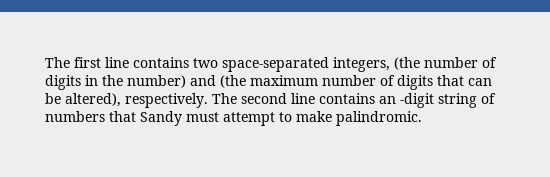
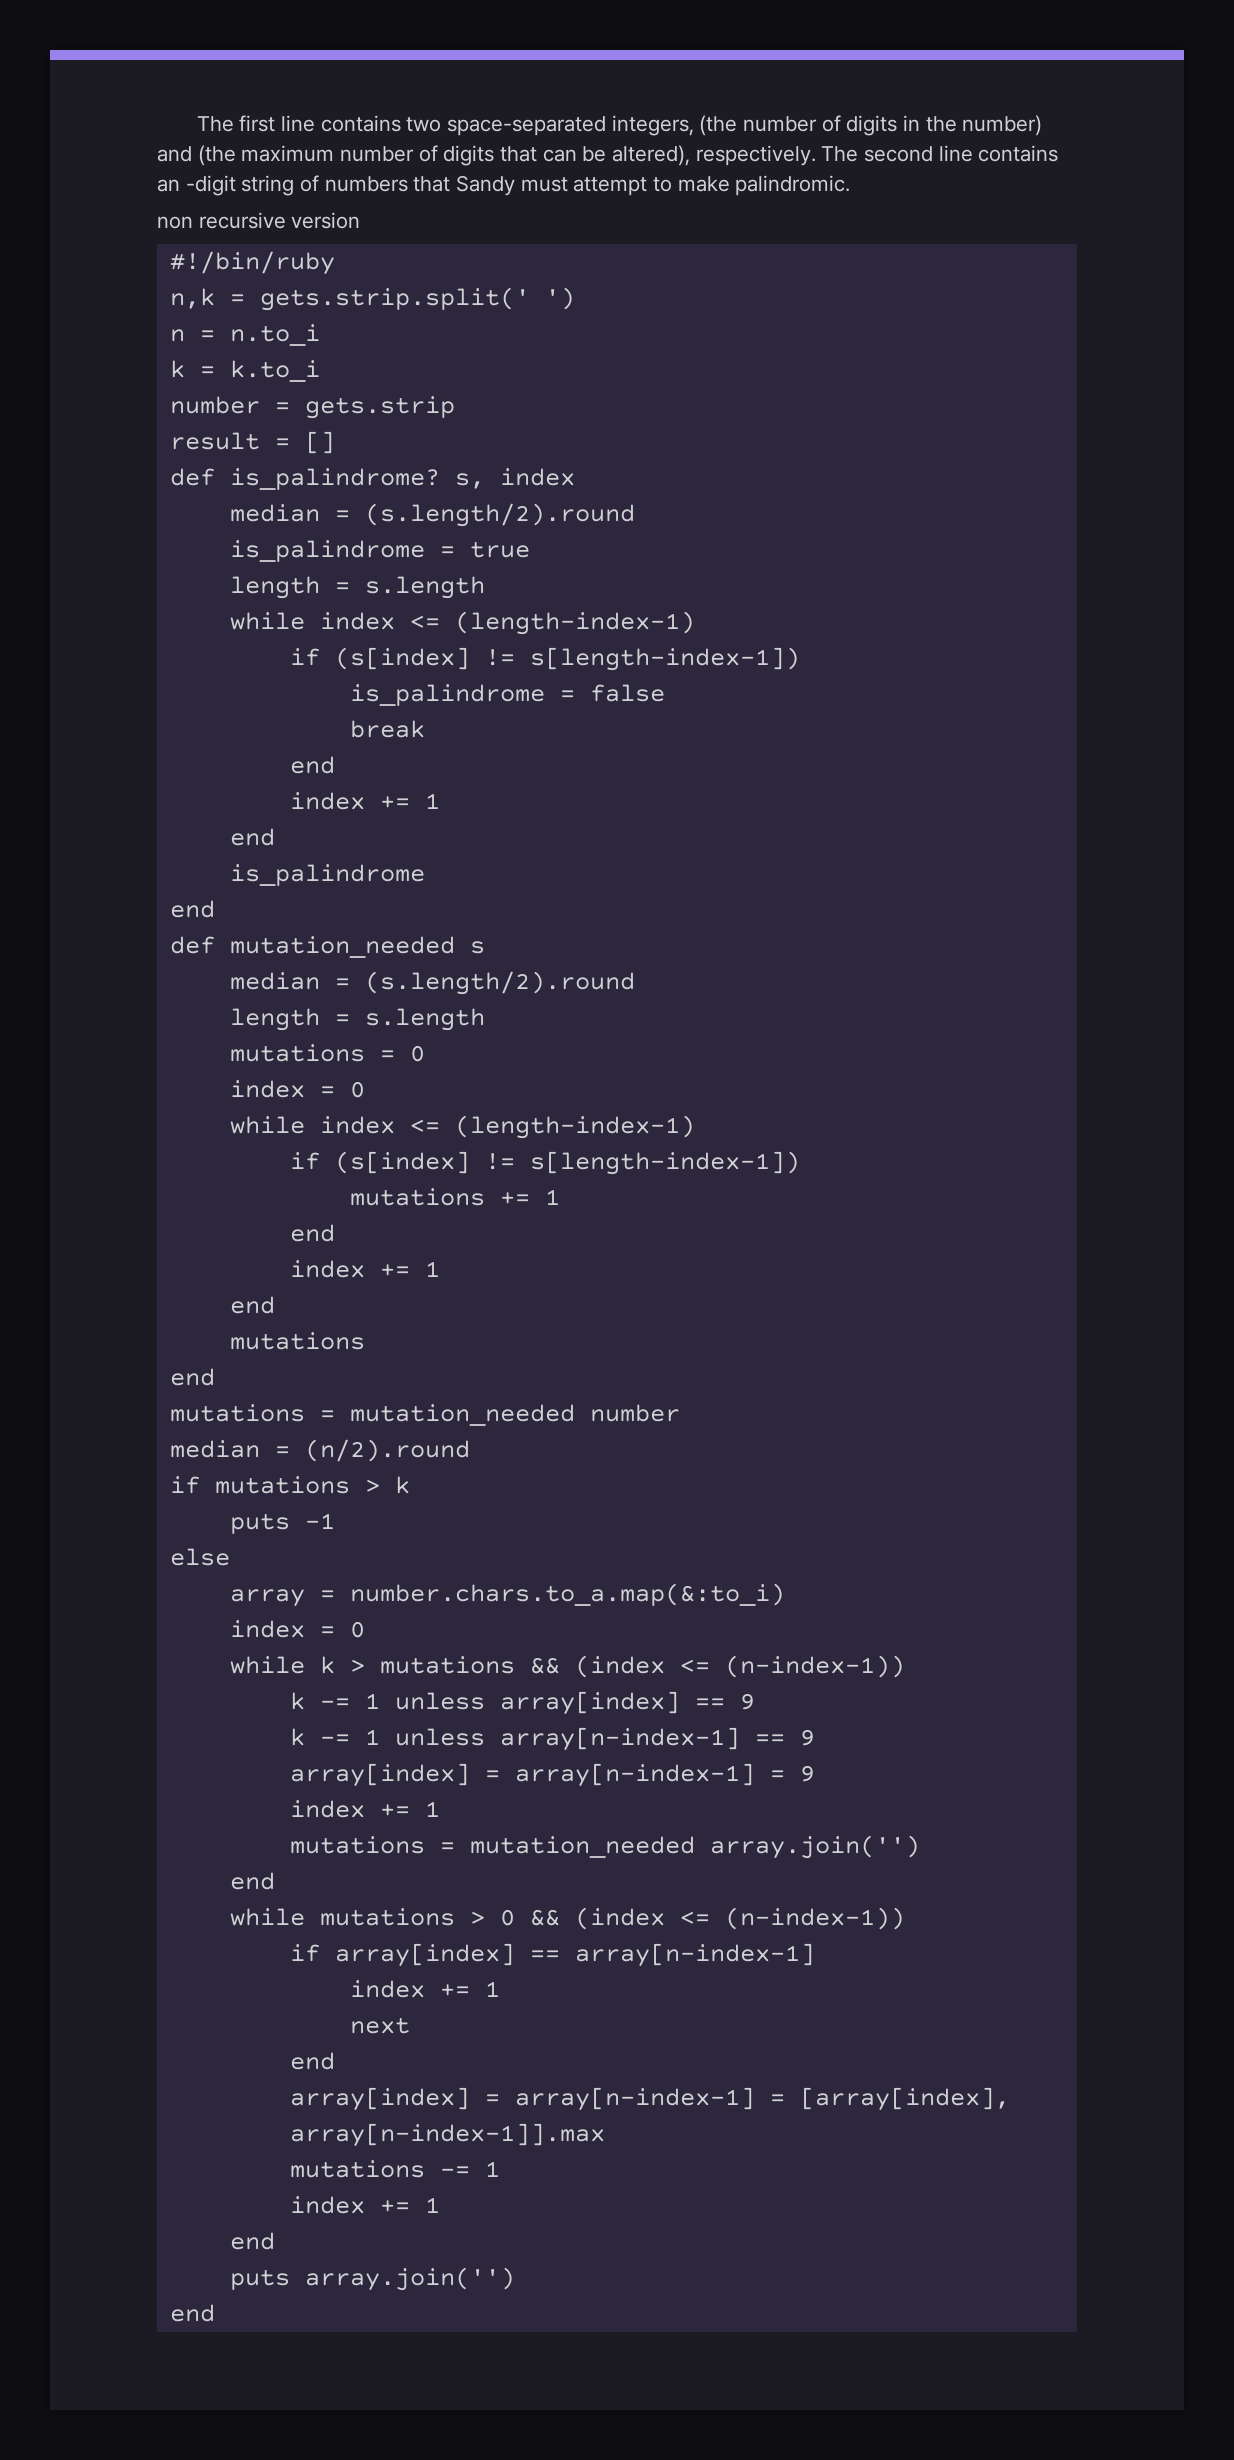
+ non recursive version
+ #!/bin/ruby
+ n,k = gets.strip.split(' ')
+ n = n.to_i
+ k = k.to_i
+ number = gets.strip
+ result = []
+ def is_palindrome? s, index
+ median = (s.length/2).round
+ is_palindrome = true
+ length = s.length
+ while index <= (length-index-1)
+ if (s[index] != s[length-index-1])
+ is_palindrome = false
+ break
+ end
+ index += 1
+ end
+ is_palindrome
+ end
+ def mutation_needed s
+ median = (s.length/2).round
+ length = s.length
+ mutations = 0
+ index = 0
+ while index <= (length-index-1)
+ if (s[index] != s[length-index-1])
+ mutations += 1
+ end
+ index += 1
+ end
+ mutations
+ end
+ mutations = mutation_needed number
+ median = (n/2).round
+ if mutations > k
+ puts -1
+ else
+ array = number.chars.to_a.map(&:to_i)
+ index = 0
+ while k > mutations && (index <= (n-index-1))
+ k -= 1 unless array[index] == 9
+ k -= 1 unless array[n-index-1] == 9
+ array[index] = array[n-index-1] = 9
+ index += 1
+ mutations = mutation_needed array.join('')
+ end
+ while mutations > 0 && (index <= (n-index-1))
+ if array[index] == array[n-index-1]
+ index += 1
+ next
+ end
+ array[index] = array[n-index-1] = [array[index], array[n-index-1]].max
+ mutations -= 1
+ index += 1
+ end
+ puts array.join('')
+ end

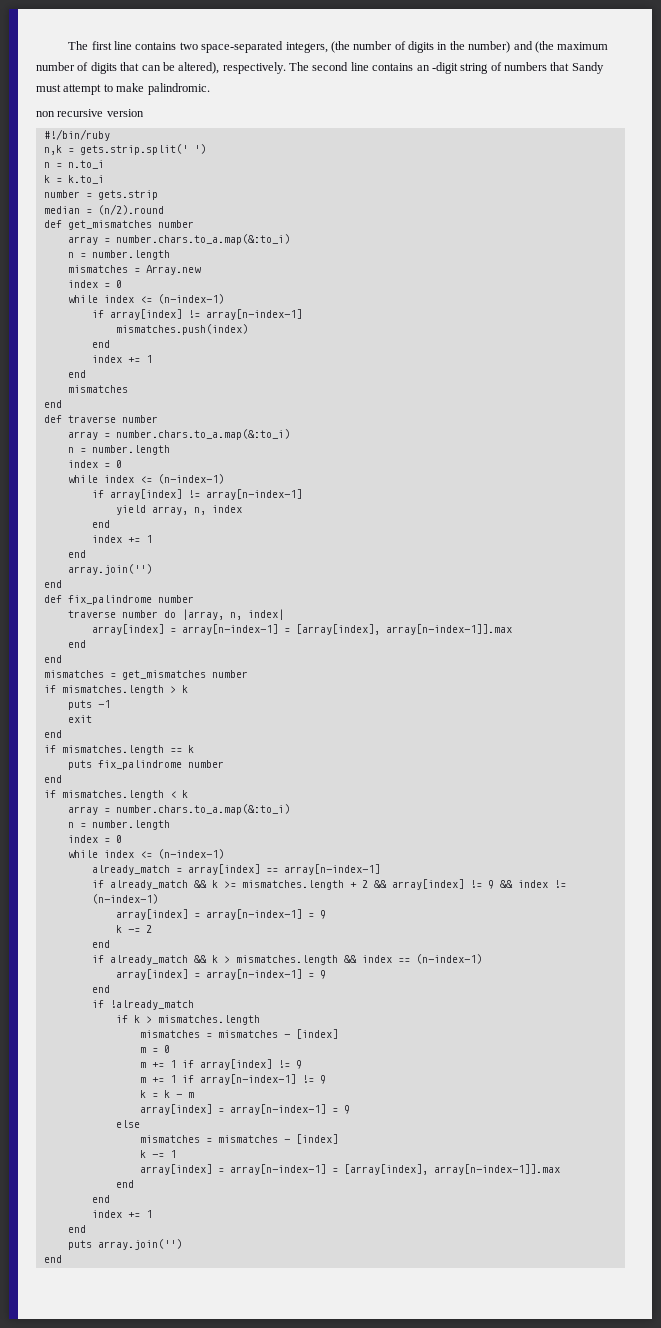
- result = []
- def is_palindrome? s, index
- median = (s.length/2).round
- is_palindrome = true
- length = s.length
- while index <= (length-index-1)
- if (s[index] != s[length-index-1])
- is_palindrome = false
- break
+ median = (n/2).round
+ def get_mismatches number
+ array = number.chars.to_a.map(&:to_i)
+ n = number.length
+ mismatches = Array.new
+ index = 0
+ while index <= (n-index-1)
+ if array[index] != array[n-index-1]
+ mismatches.push(index)
  end
  index += 1
  end
- is_palindrome
+ mismatches
  end
- def mutation_needed s
- median = (s.length/2).round
- length = s.length
- mutations = 0
+ def traverse number
+ array = number.chars.to_a.map(&:to_i)
+ n = number.length
  index = 0
- while index <= (length-index-1)
- if (s[index] != s[length-index-1])
- mutations += 1
+ while index <= (n-index-1)
+ if array[index] != array[n-index-1]
+ yield array, n, index
  end
  index += 1
  end
- mutations
+ array.join('')
  end
- mutations = mutation_needed number
- median = (n/2).round
- if mutations > k
+ def fix_palindrome number
+ traverse number do |array, n, index|
+ array[index] = array[n-index-1] = [array[index], array[n-index-1]].max
+ end
+ end
+ mismatches = get_mismatches number
+ if mismatches.length > k
  puts -1
+ exit
+ end
+ if mismatches.length == k
+ puts fix_palindrome number
+ end
+ if mismatches.length < k
+ array = number.chars.to_a.map(&:to_i)
+ n = number.length
+ index = 0
+ while index <= (n-index-1)
+ already_match = array[index] == array[n-index-1]
+ if already_match && k >= mismatches.length + 2 && array[index] != 9 && index != (n-index-1)
+ array[index] = array[n-index-1] = 9
+ k -= 2
+ end
+ if already_match && k > mismatches.length && index == (n-index-1)
+ array[index] = array[n-index-1] = 9
+ end
+ if !already_match
+ if k > mismatches.length
+ mismatches = mismatches - [index]
+ m = 0
+ m += 1 if array[index] != 9
+ m += 1 if array[n-index-1] != 9
+ k = k - m
+ array[index] = array[n-index-1] = 9
  else
- array = number.chars.to_a.map(&:to_i)
- index = 0
- while k > mutations && (index <= (n-index-1))
- k -= 1 unless array[index] == 9
- k -= 1 unless array[n-index-1] == 9
- array[index] = array[n-index-1] = 9
- index += 1
- mutations = mutation_needed array.join('')
+ mismatches = mismatches - [index]
+ k -= 1
+ array[index] = array[n-index-1] = [array[index], array[n-index-1]].max
  end
- while mutations > 0 && (index <= (n-index-1))
- if array[index] == array[n-index-1]
- index += 1
- next
  end
- array[index] = array[n-index-1] = [array[index], array[n-index-1]].max
- mutations -= 1

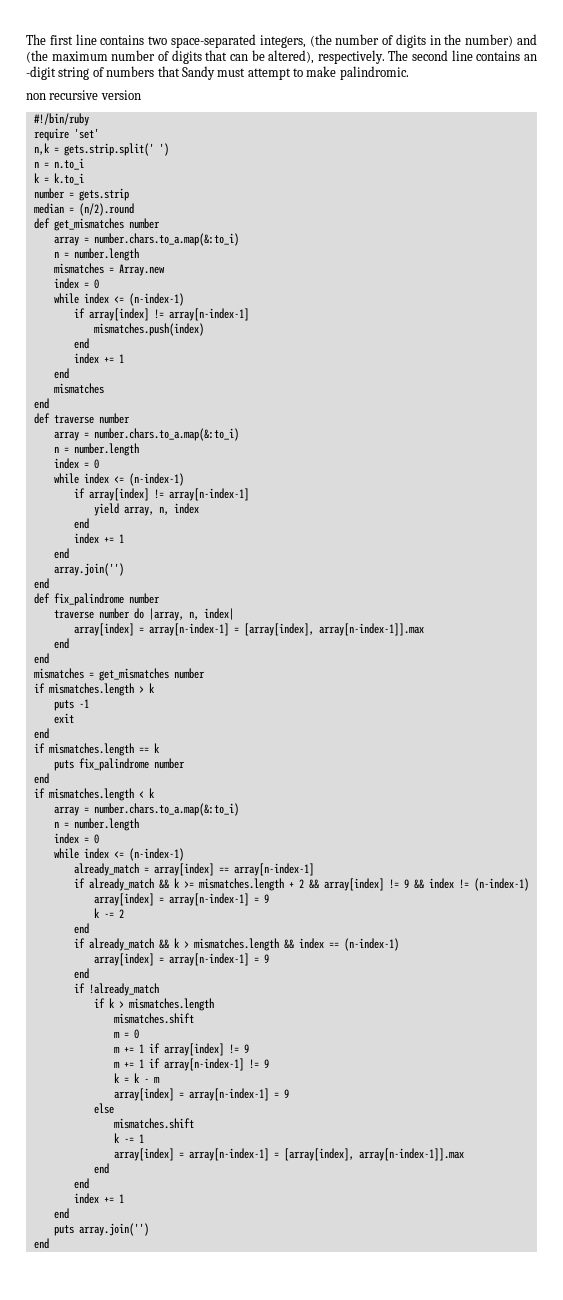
+ require 'set'
  if k > mismatches.length
- mismatches = mismatches - [index]
+ mismatches.shift
  else
- mismatches = mismatches - [index]
+ mismatches.shift

